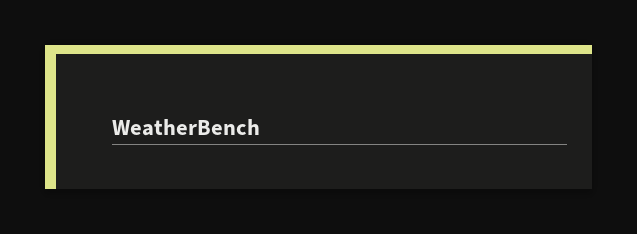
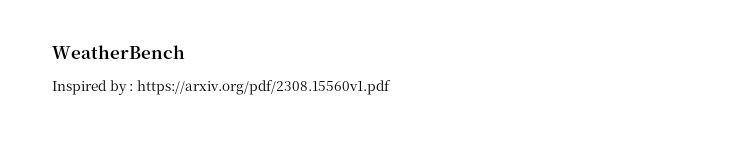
+ Inspired by : https://arxiv.org/pdf/2308.15560v1.pdf

